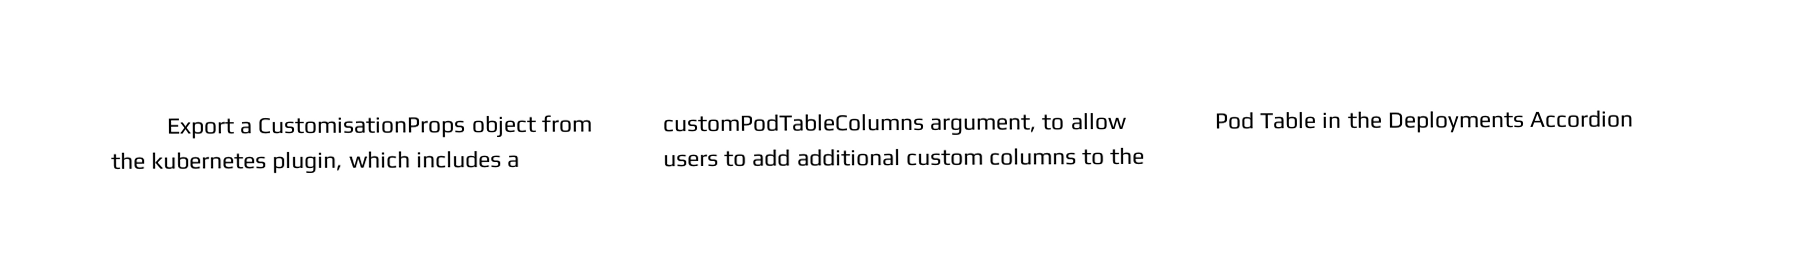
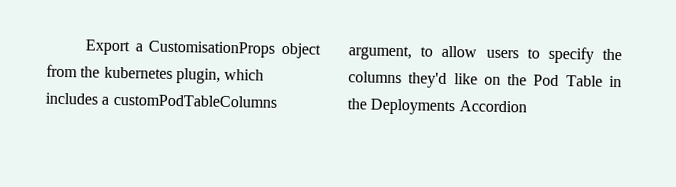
- Export a CustomisationProps object from the kubernetes plugin, which includes a customPodTableColumns argument, to allow users to add additional custom columns to the Pod Table in the Deployments Accordion
+ Export a CustomisationProps object from the kubernetes plugin, which includes a customPodTableColumns argument, to allow users to specify the columns they'd like on the Pod Table in the Deployments Accordion

